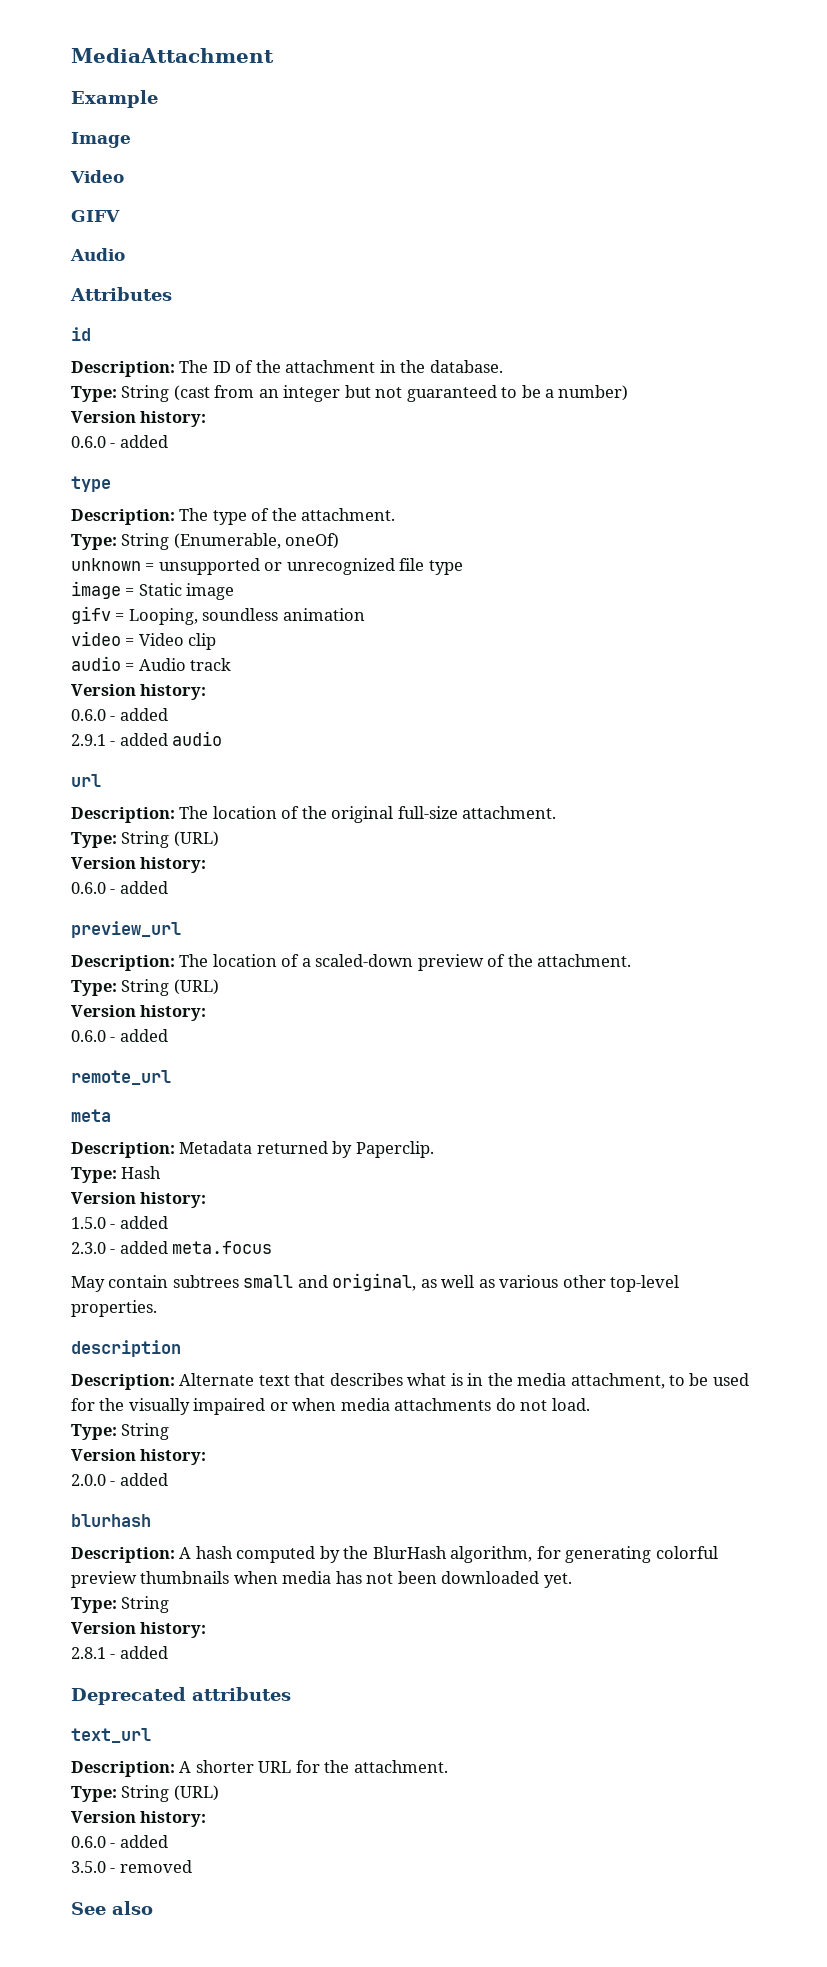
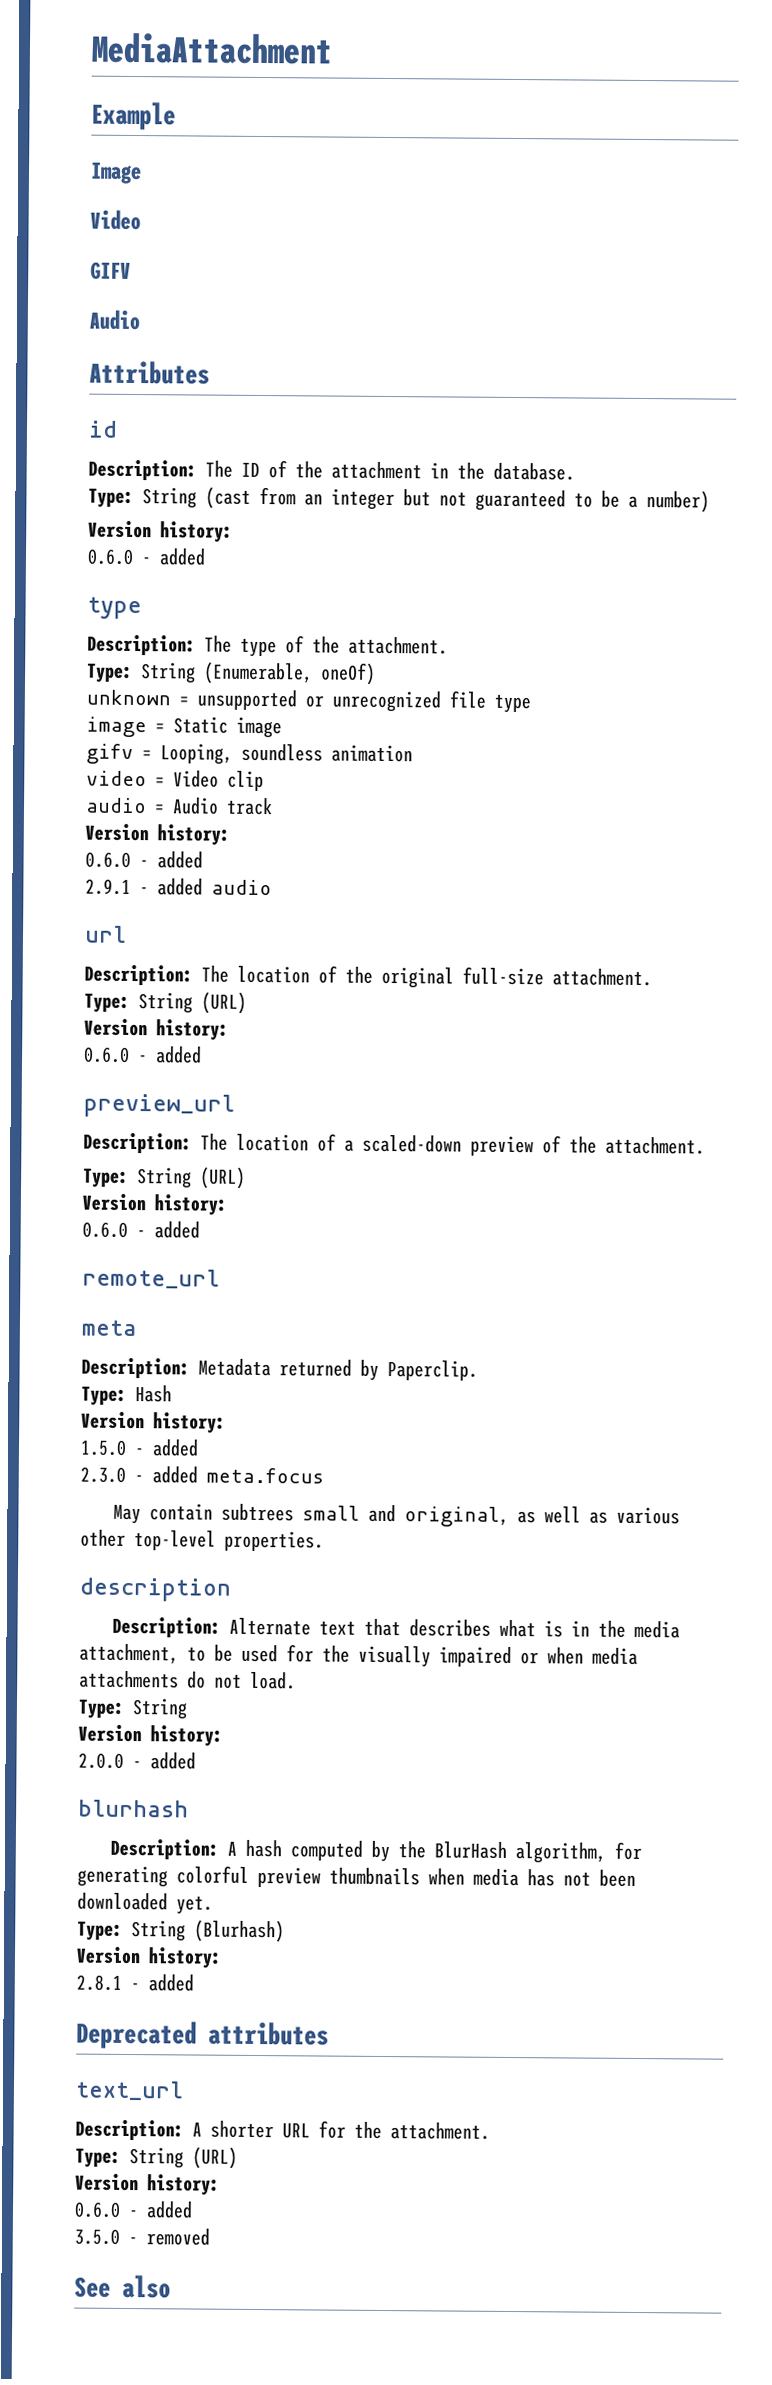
  Description: A hash computed by the BlurHash algorithm, for generating colorful preview thumbnails when media has not been downloaded yet.
- Type: String
+ Type: String (Blurhash)

